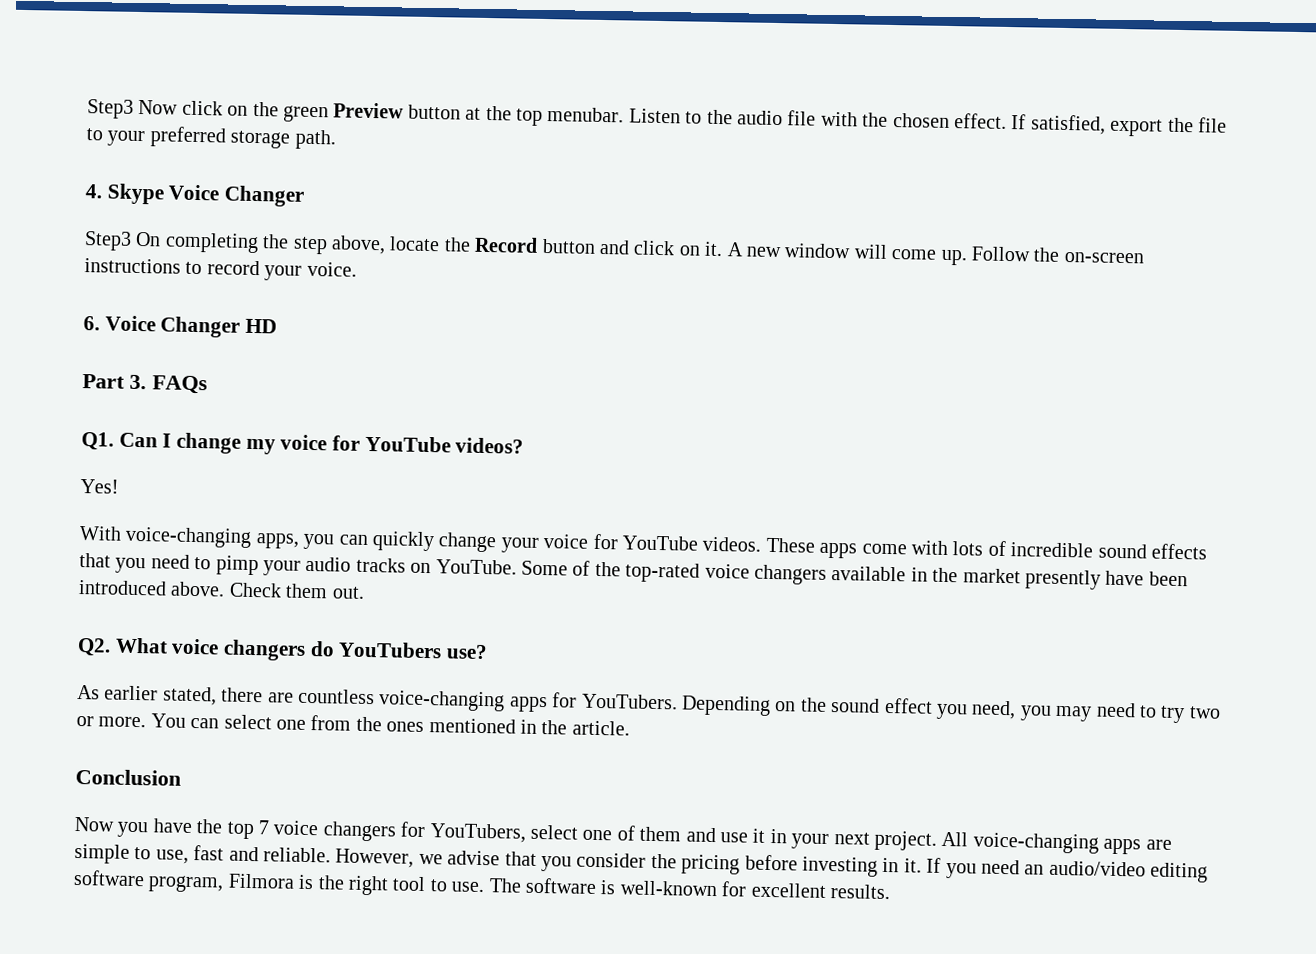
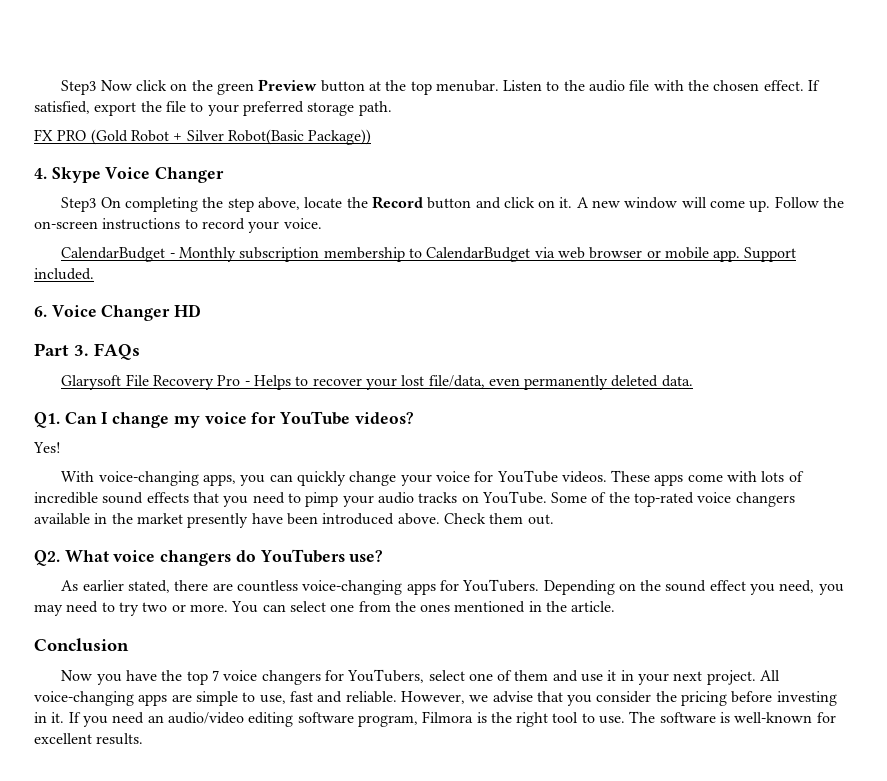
+ FX PRO (Gold Robot + Silver Robot(Basic Package))
+ CalendarBudget - Monthly subscription membership to CalendarBudget via web browser or mobile app. Support included.
+ Glarysoft File Recovery Pro - Helps to recover your lost file/data, even permanently deleted data.

